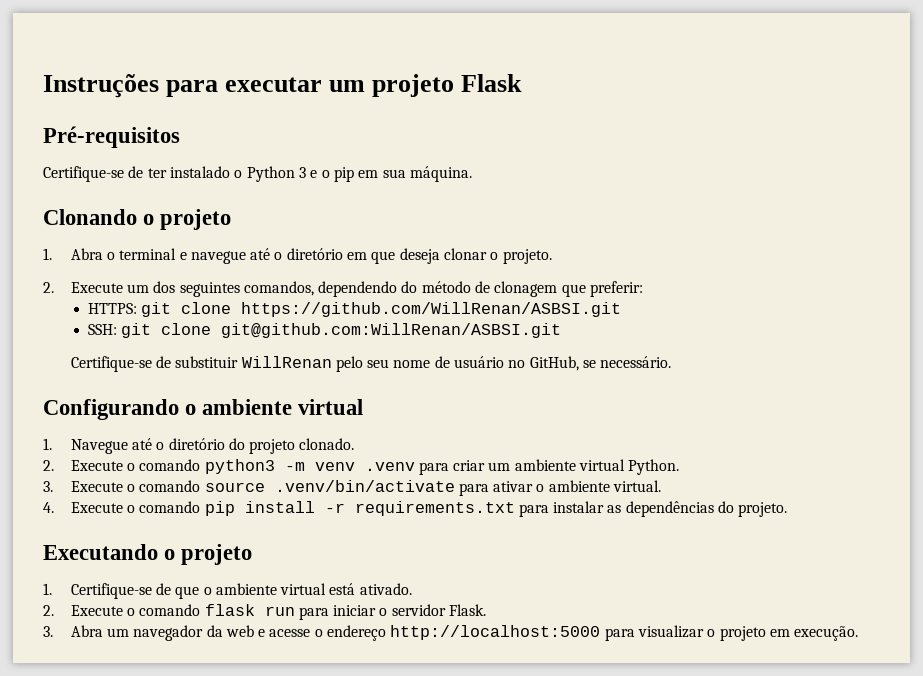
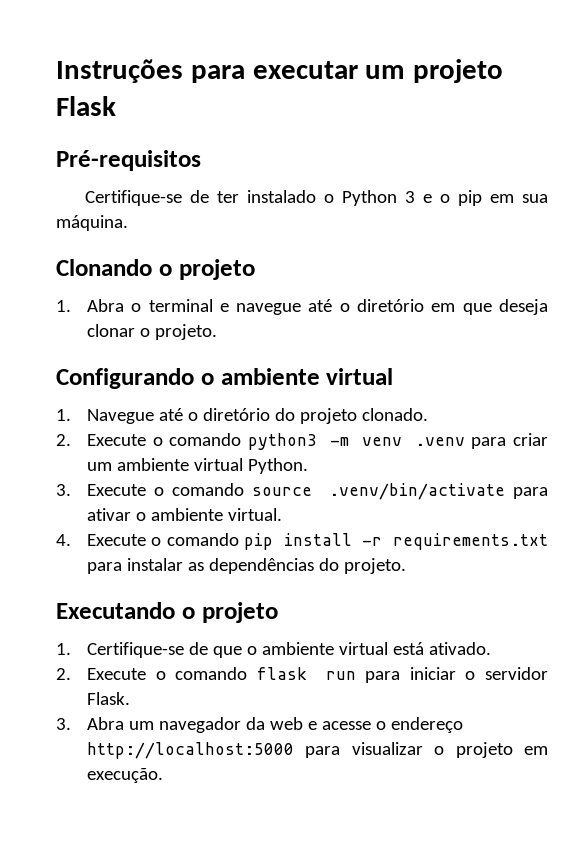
- 2. Execute um dos seguintes comandos, dependendo do método de clonagem que preferir:
- HTTPS: git clone https://github.com/WillRenan/ASBSI.git
- SSH: git clone git@github.com:WillRenan/ASBSI.git
- Certifique-se de substituir WillRenan pelo seu nome de usuário no GitHub, se necessário.

